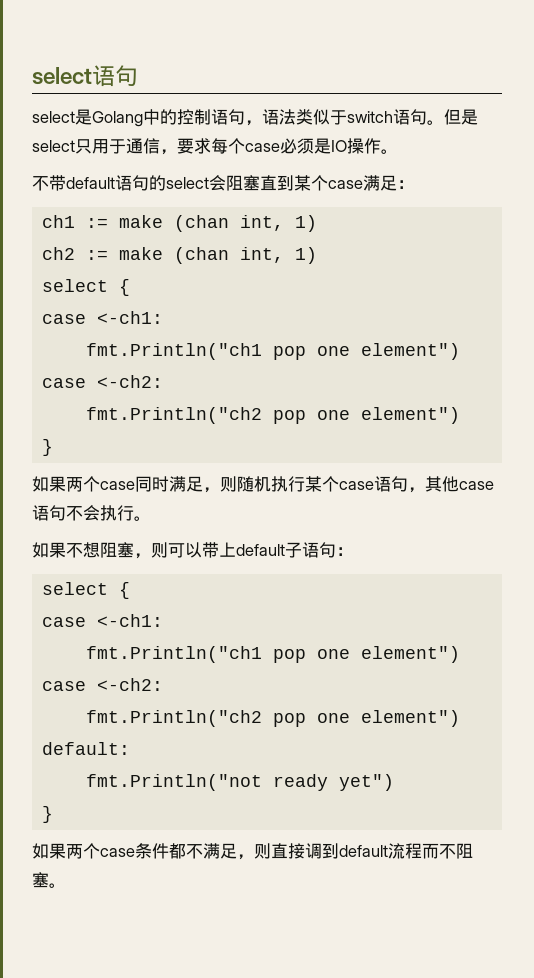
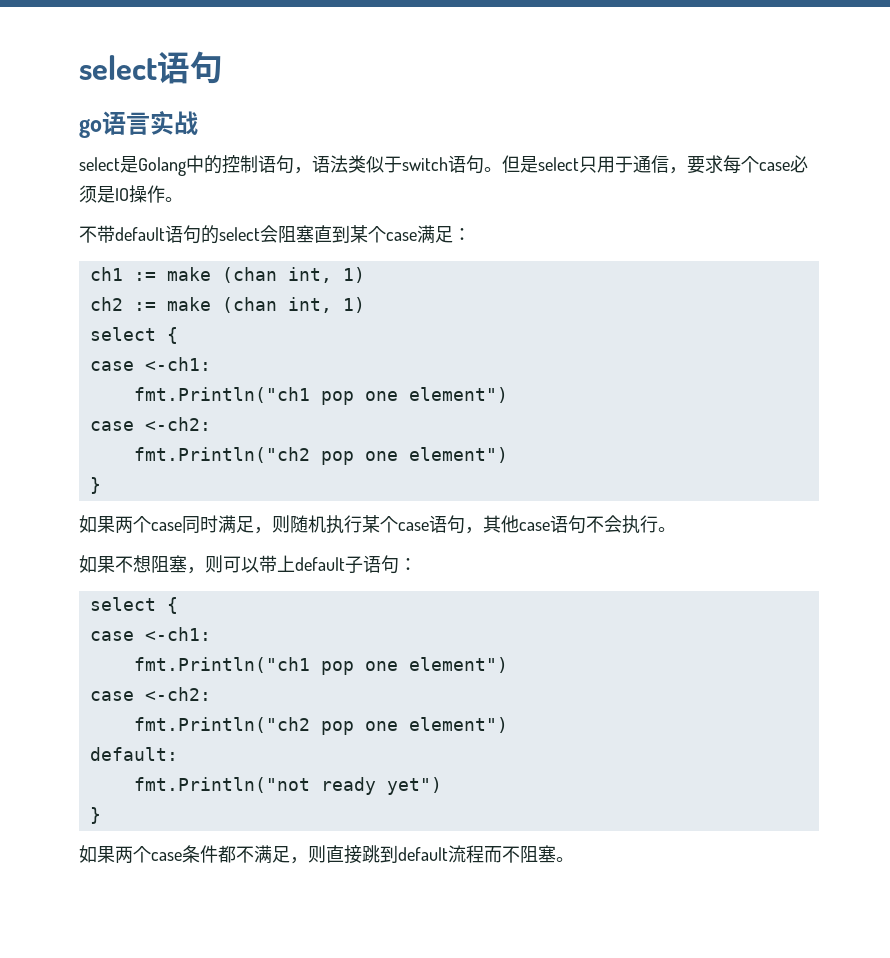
+ go语言实战
- 如果两个case条件都不满足，则直接调到default流程而不阻塞。
+ 如果两个case条件都不满足，则直接跳到default流程而不阻塞。

